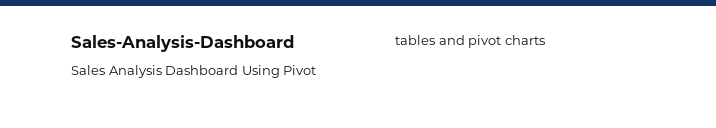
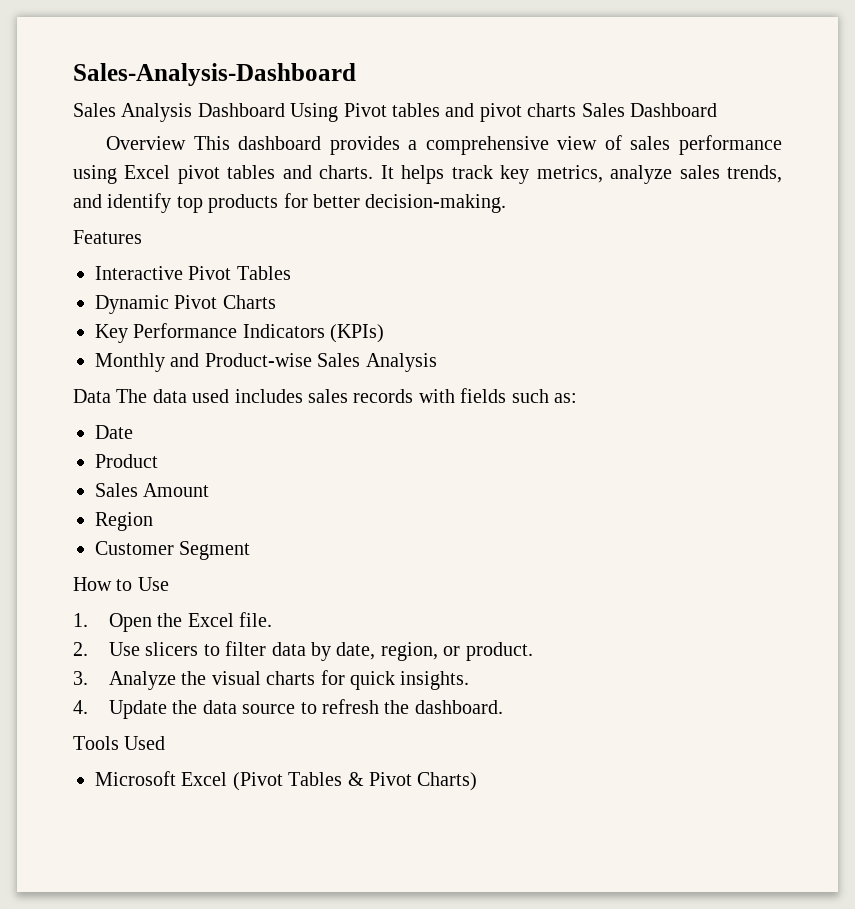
- Sales Analysis Dashboard Using Pivot tables and pivot charts
+ Sales Analysis Dashboard Using Pivot tables and pivot charts Sales Dashboard
+ Overview This dashboard provides a comprehensive view of sales performance using Excel pivot tables and charts. It helps track key metrics, analyze sales trends, and identify top products for better decision-making.
+ Features
+ Interactive Pivot Tables
+ Dynamic Pivot Charts
+ Key Performance Indicators (KPIs)
+ Monthly and Product-wise Sales Analysis
+ Data The data used includes sales records with fields such as:
+ Date
+ Product
+ Sales Amount
+ Region
+ Customer Segment
+ How to Use
+ 1. Open the Excel file.
+ 2. Use slicers to filter data by date, region, or product.
+ 3. Analyze the visual charts for quick insights.
+ 4. Update the data source to refresh the dashboard.
+ Tools Used
+ Microsoft Excel (Pivot Tables & Pivot Charts)

